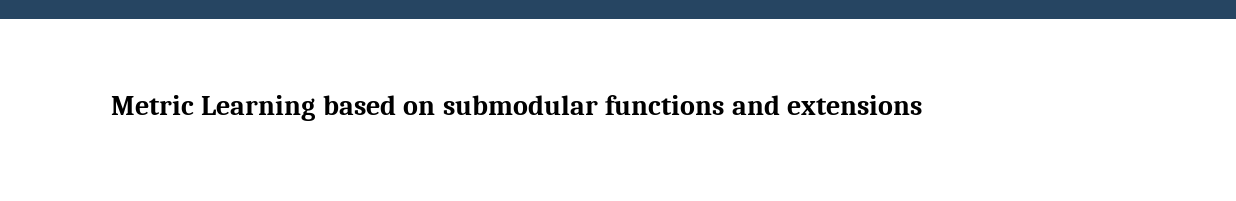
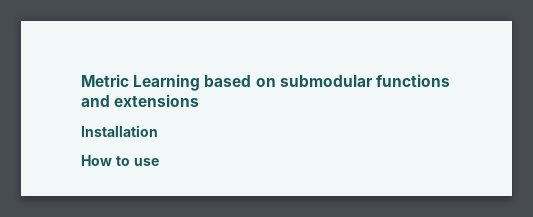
+ Installation
+ How to use

